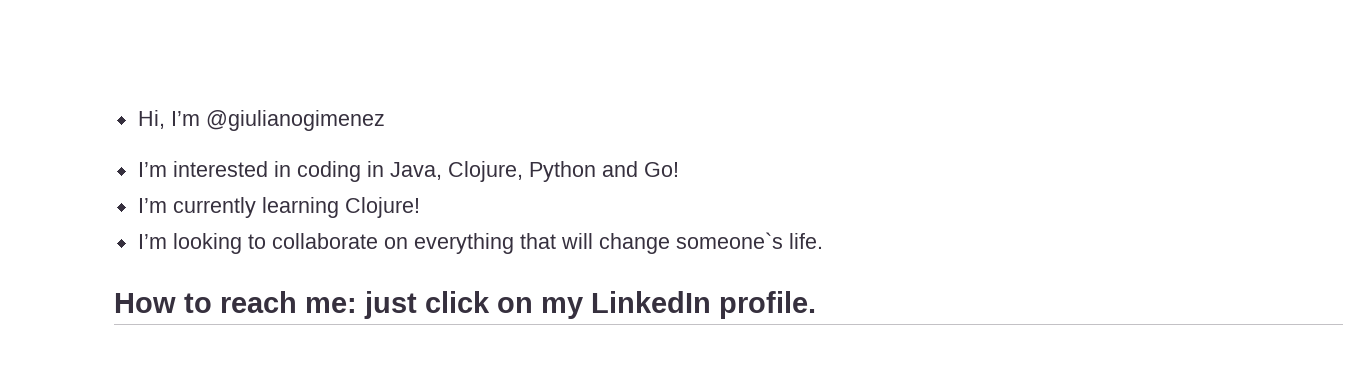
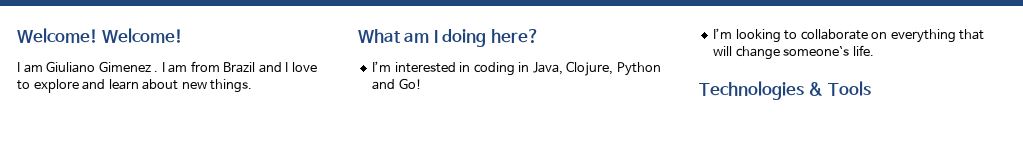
- Hi, I’m @giulianogimenez
+ Welcome! Welcome!
+ I am Giuliano Gimenez . I am from Brazil and I love to explore and learn about new things.
+ What am I doing here?
- I’m currently learning Clojure!
- How to reach me: just click on my LinkedIn profile.
+ Technologies & Tools

